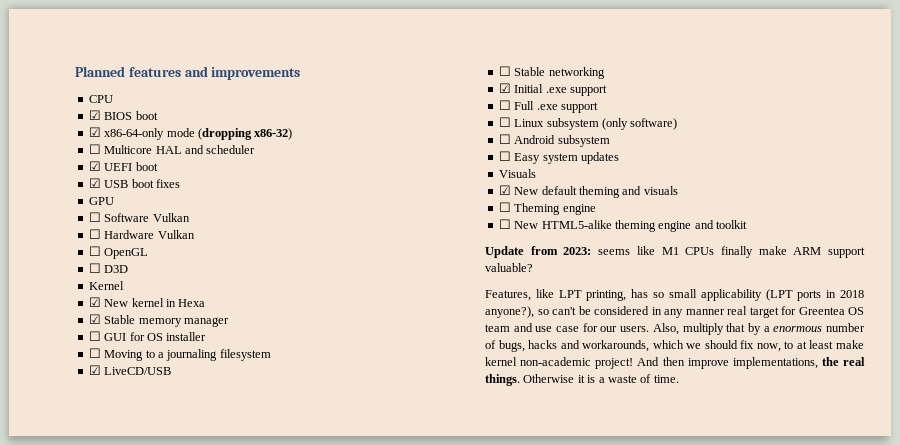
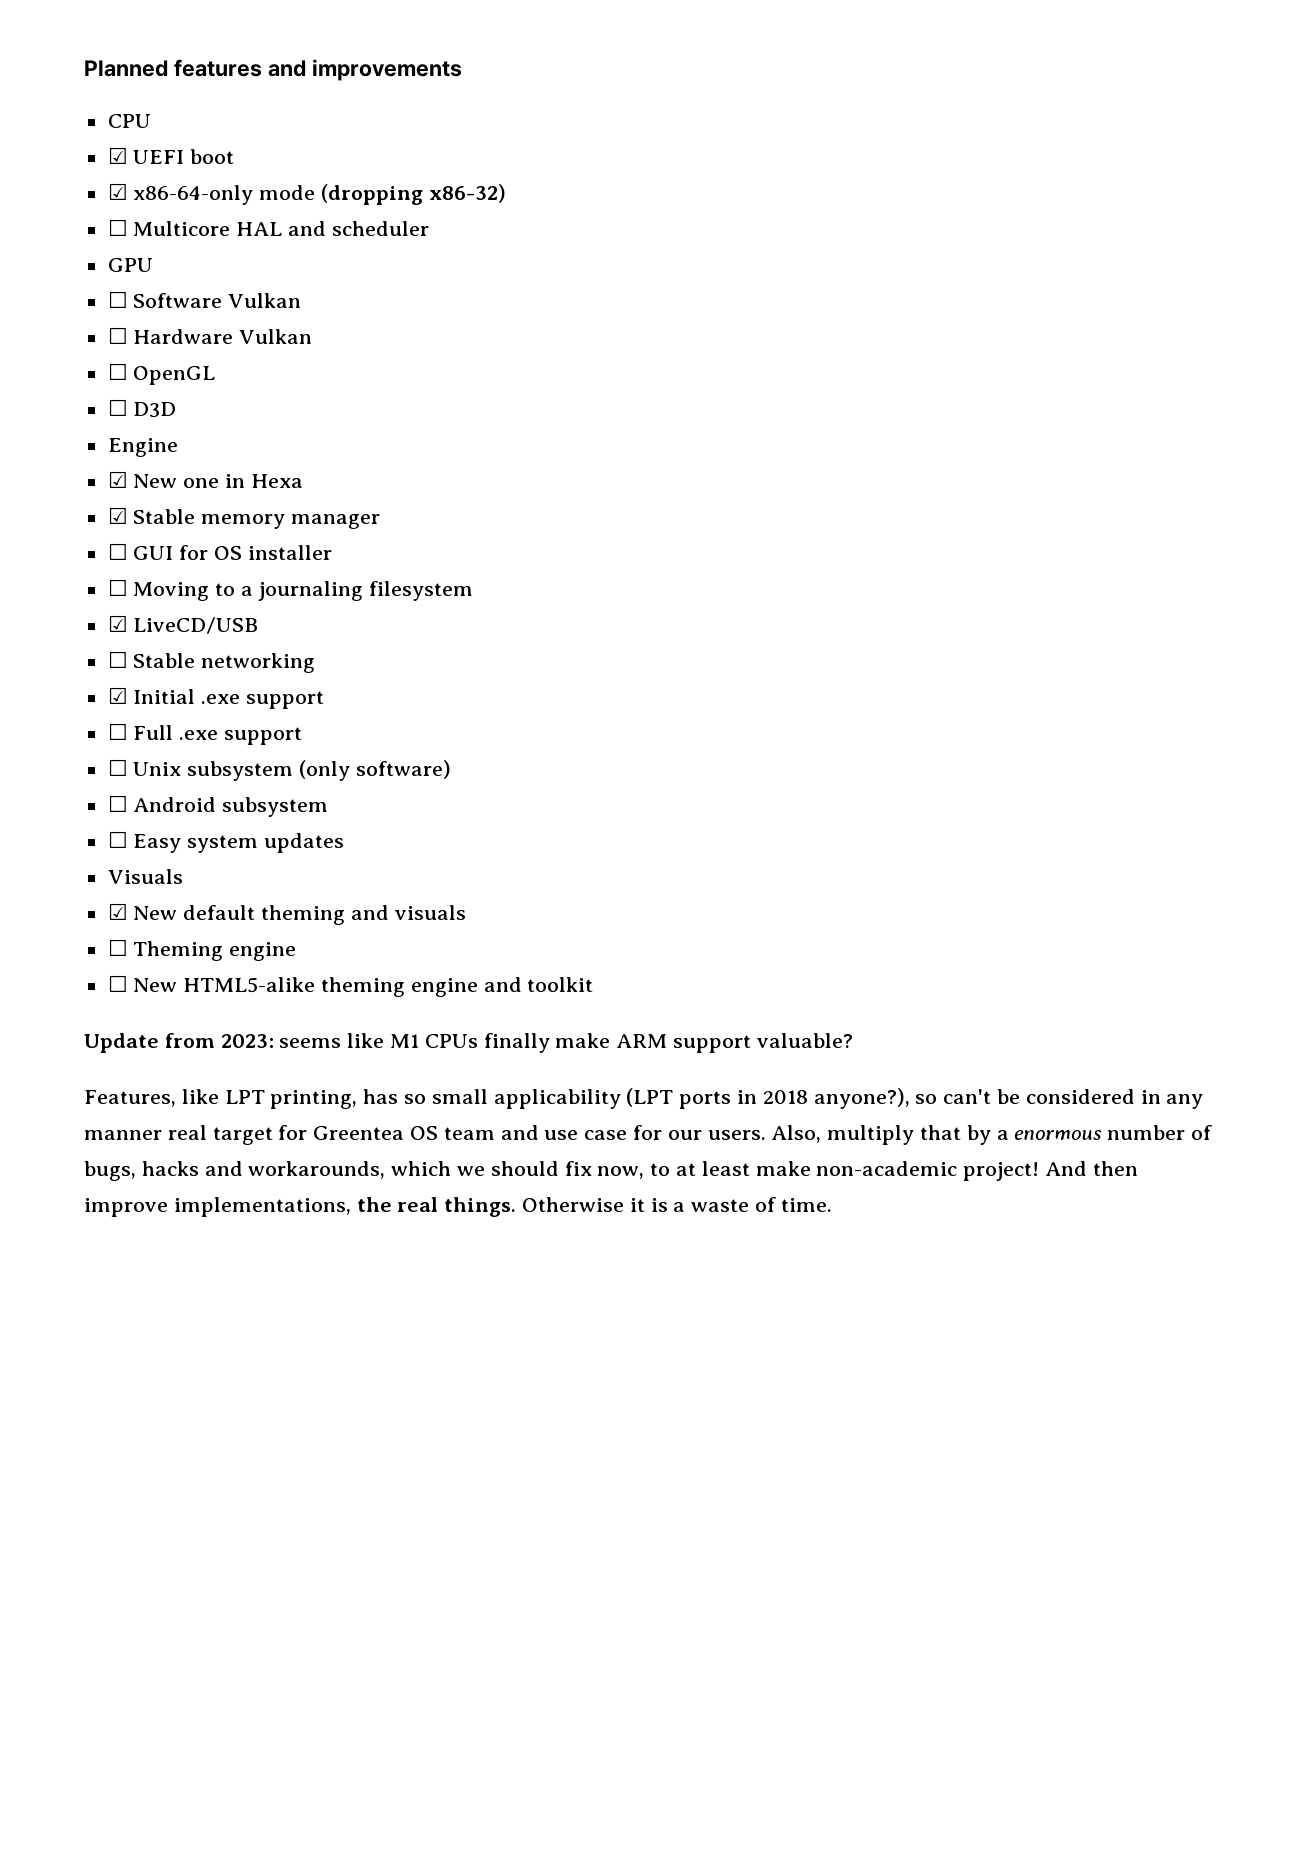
- ☑ BIOS boot
+ ☑ UEFI boot
- ☑ UEFI boot
- ☑ USB boot fixes
- Kernel
- ☑ New kernel in Hexa
+ Engine
+ ☑ New one in Hexa
- ☐ Linux subsystem (only software)
+ ☐ Unix subsystem (only software)
- Also, multiply that by a enormous number of bugs, hacks and workarounds, which we should fix now, to at least make kernel non-academic project!
+ Also, multiply that by a enormous number of bugs, hacks and workarounds, which we should fix now, to at least make non-academic project!

